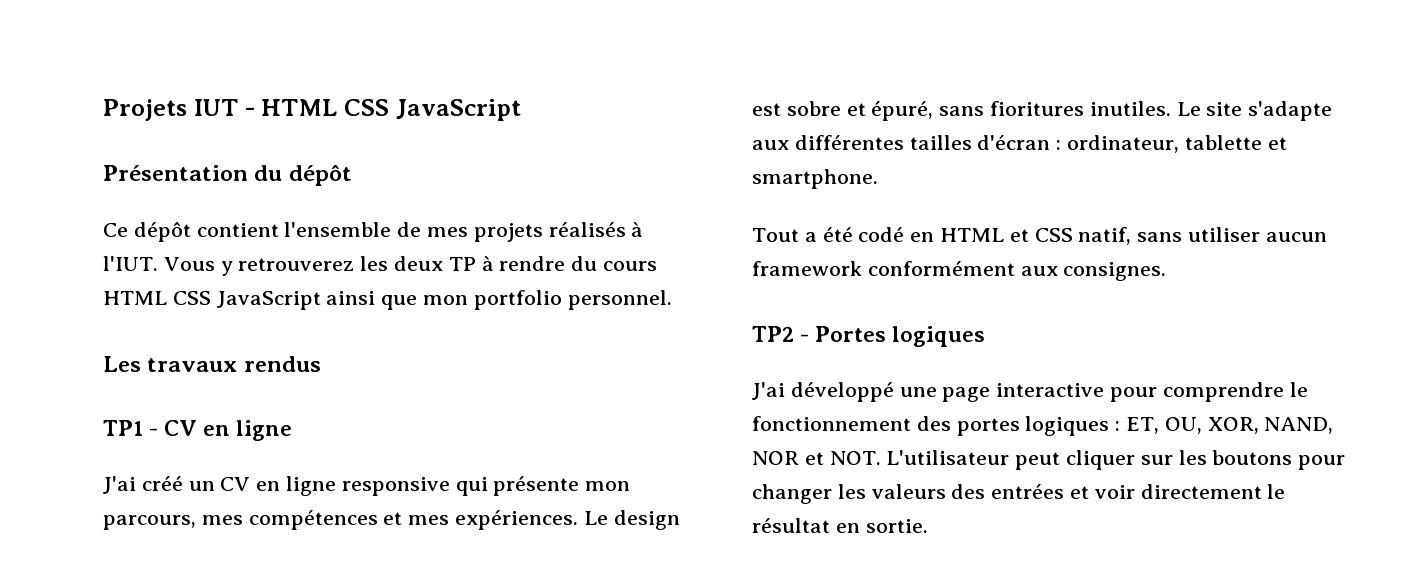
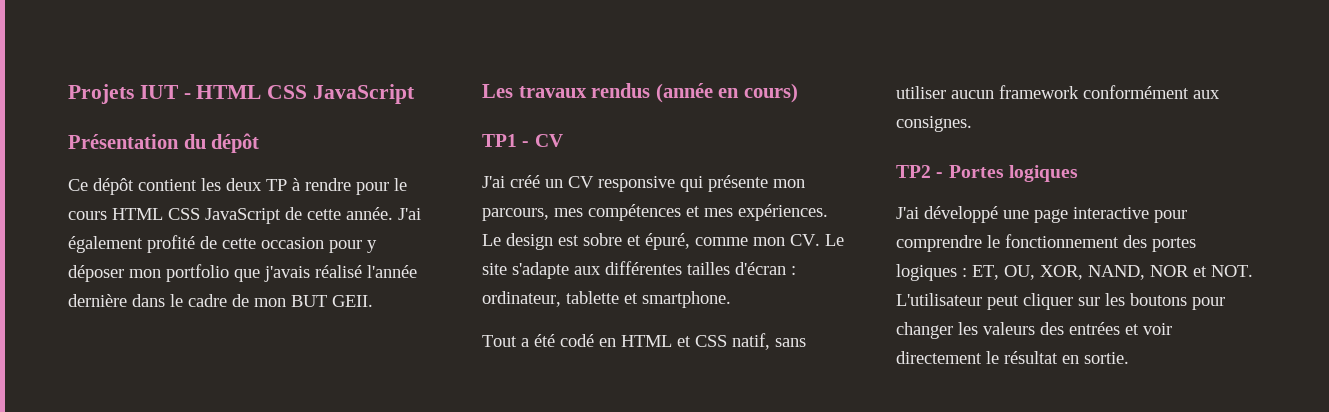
- Ce dépôt contient l'ensemble de mes projets réalisés à l'IUT. Vous y retrouverez les deux TP à rendre du cours HTML CSS JavaScript ainsi que mon portfolio personnel.
+ Ce dépôt contient les deux TP à rendre pour le cours HTML CSS JavaScript de cette année. J'ai également profité de cette occasion pour y déposer mon portfolio que j'avais réalisé l'année dernière dans le cadre de mon BUT GEII.
- Les travaux rendus
+ Les travaux rendus (année en cours)
- TP1 - CV en ligne
+ TP1 - CV
- J'ai créé un CV en ligne responsive qui présente mon parcours, mes compétences et mes expériences.
+ J'ai créé un CV responsive qui présente mon parcours, mes compétences et mes expériences.
- Le design est sobre et épuré, sans fioritures inutiles. Le site s'adapte aux différentes tailles d'écran : ordinateur, tablette et smartphone.
+ Le design est sobre et épuré, comme mon CV. Le site s'adapte aux différentes tailles d'écran : ordinateur, tablette et smartphone.

